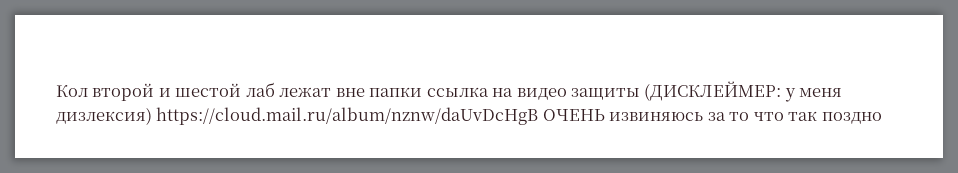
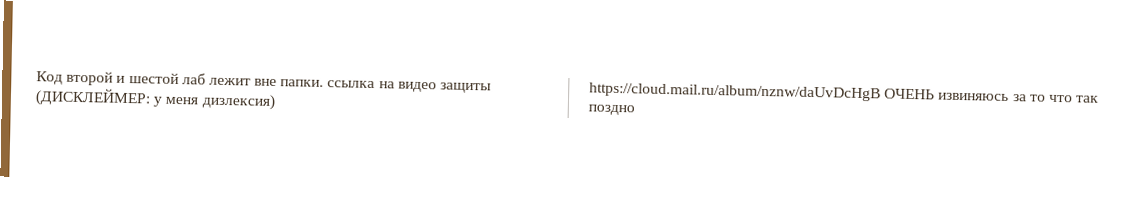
- Кол второй и шестой лаб лежат вне папки ссылка на видео защиты (ДИСКЛЕЙМЕР: у меня дизлексия) https://cloud.mail.ru/album/nznw/daUvDcHgB ОЧЕНЬ извиняюсь за то что так поздно
+ Код второй и шестой лаб лежит вне папки. ссылка на видео защиты (ДИСКЛЕЙМЕР: у меня дизлексия) https://cloud.mail.ru/album/nznw/daUvDcHgB ОЧЕНЬ извиняюсь за то что так поздно

